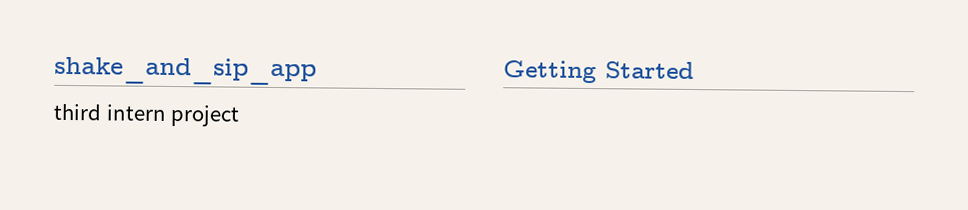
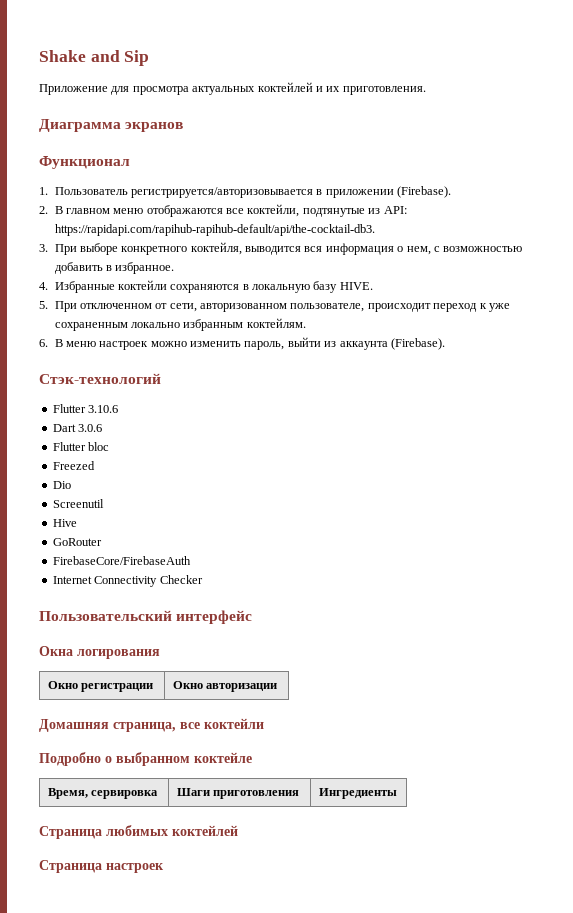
- shake_and_sip_app
- third intern project
- Getting Started
+ Shake and Sip
+ Приложение для просмотра актуальных коктейлей и их приготовления.
+ Диаграмма экранов
+ Функционал
+ 1. Пользователь регистрируется/авторизовывается в приложении (Firebase).
+ 2. В главном меню отображаются все коктейли, подтянутые из API: https://rapidapi.com/rapihub-rapihub-default/api/the-cocktail-db3.
+ 3. При выборе конкретного коктейля, выводится вся информация о нем, с возможностью добавить в избранное.
+ 4. Избранные коктейли сохраняются в локальную базу HIVE.
+ 5. При отключенном от сети, авторизованном пользователе, происходит переход к уже сохраненным локально избранным коктейлям.
+ 6. В меню настроек можно изменить пароль, выйти из аккаунта (Firebase).
+ Стэк-технологий
+ Flutter 3.10.6
+ Dart 3.0.6
+ Flutter bloc
+ Freezed
+ Dio
+ Screenutil
+ Hive
+ GoRouter
+ FirebaseCore/FirebaseAuth
+ Internet Connectivity Checker
+ Пользовательский интерфейс
+ Окна логирования
+ Окно регистрации | Окно авторизации
+ Домашняя страница, все коктейли
+ Подробно о выбранном коктейле
+ Время, сервировка | Шаги приготовления | Ингредиенты
+ Страница любимых коктейлей
+ Страница настроек

